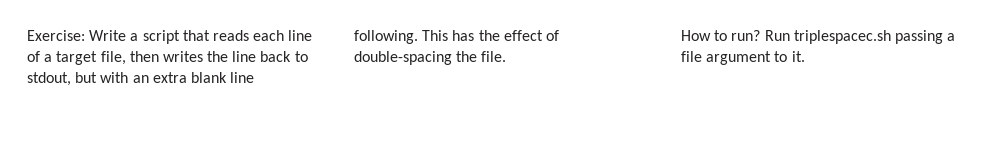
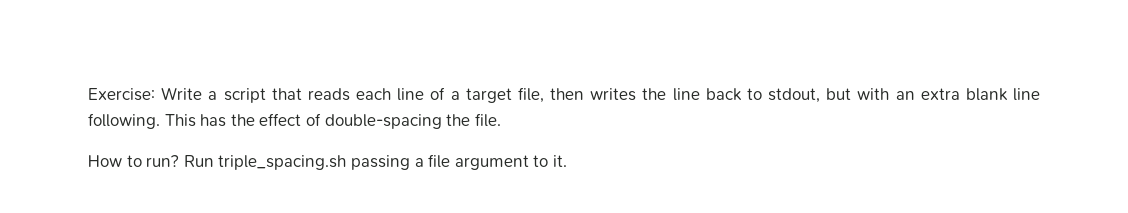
- Run triplespacec.sh passing a file argument to it.
+ Run triple_spacing.sh passing a file argument to it.

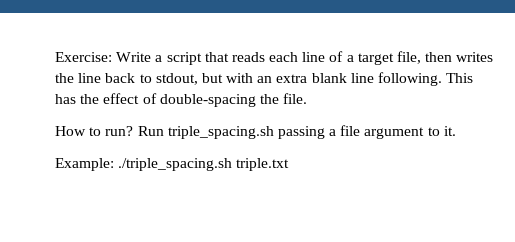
+ Example: ./triple_spacing.sh triple.txt

